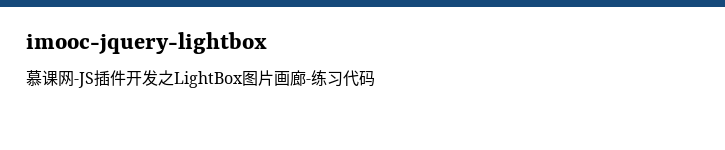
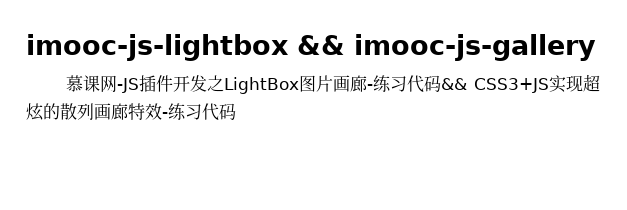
- imooc-jquery-lightbox
+ imooc-js-lightbox && imooc-js-gallery
- 慕课网-JS插件开发之LightBox图片画廊-练习代码
+ 慕课网-JS插件开发之LightBox图片画廊-练习代码&& CSS3+JS实现超炫的散列画廊特效-练习代码

